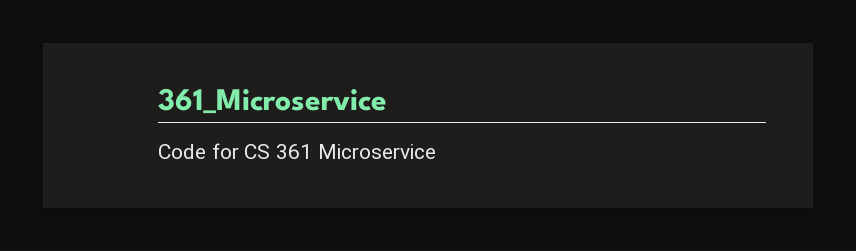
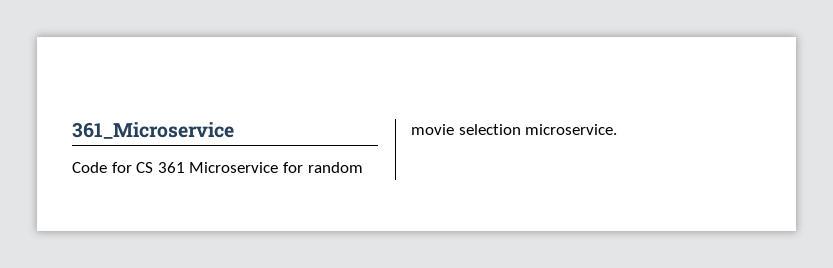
- Code for CS 361 Microservice
+ Code for CS 361 Microservice for random movie selection microservice.

